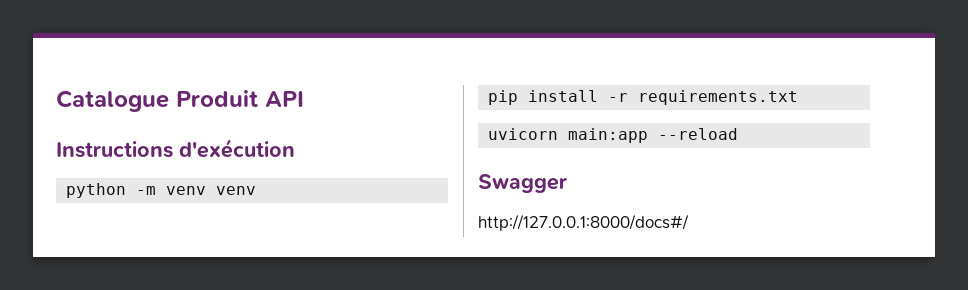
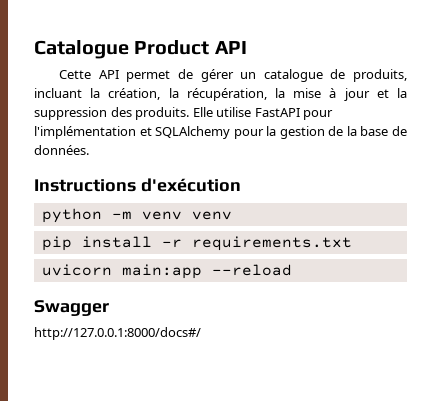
- Catalogue Produit API
+ Catalogue Product API
+ Cette API permet de gérer un catalogue de produits, incluant la création, la récupération, la mise à jour et la suppression des produits. Elle utilise FastAPI pour l'implémentation et SQLAlchemy pour la gestion de la base de données.

